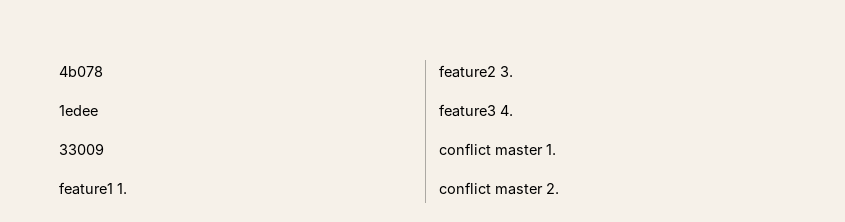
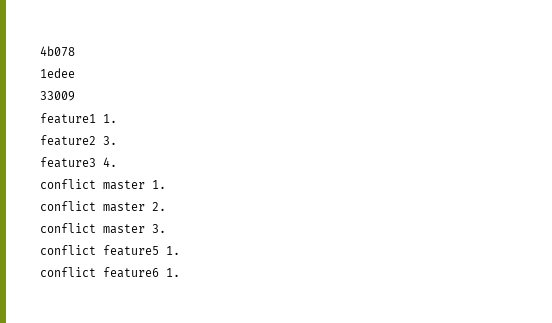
+ conflict master 3.
+ conflict feature5 1.
+ conflict feature6 1.

